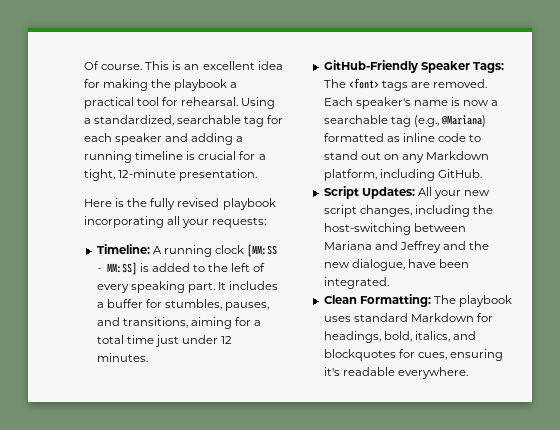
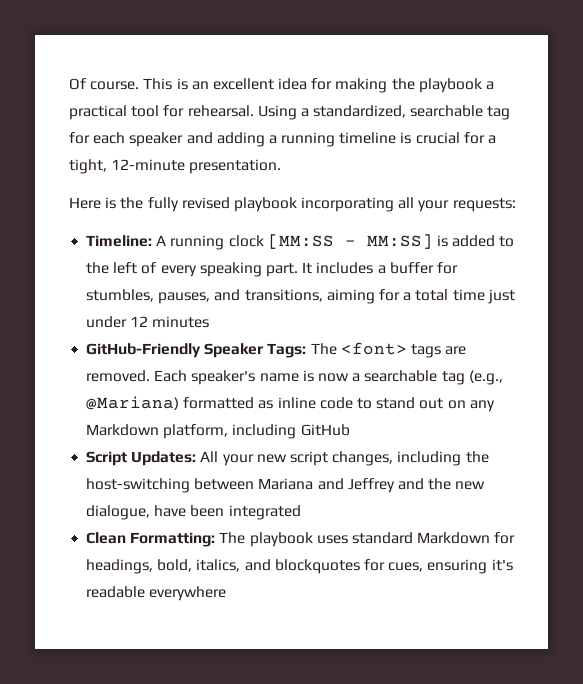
- It includes a buffer for stumbles, pauses, and transitions, aiming for a total time just under 12 minutes.
+ It includes a buffer for stumbles, pauses, and transitions, aiming for a total time just under 12 minutes
- Each speaker's name is now a searchable tag (e.g., @Mariana) formatted as inline code to stand out on any Markdown platform, including GitHub.
+ Each speaker's name is now a searchable tag (e.g., @Mariana) formatted as inline code to stand out on any Markdown platform, including GitHub
- Script Updates: All your new script changes, including the host-switching between Mariana and Jeffrey and the new dialogue, have been integrated.
+ Script Updates: All your new script changes, including the host-switching between Mariana and Jeffrey and the new dialogue, have been integrated
- Clean Formatting: The playbook uses standard Markdown for headings, bold, italics, and blockquotes for cues, ensuring it's readable everywhere.
+ Clean Formatting: The playbook uses standard Markdown for headings, bold, italics, and blockquotes for cues, ensuring it's readable everywhere

